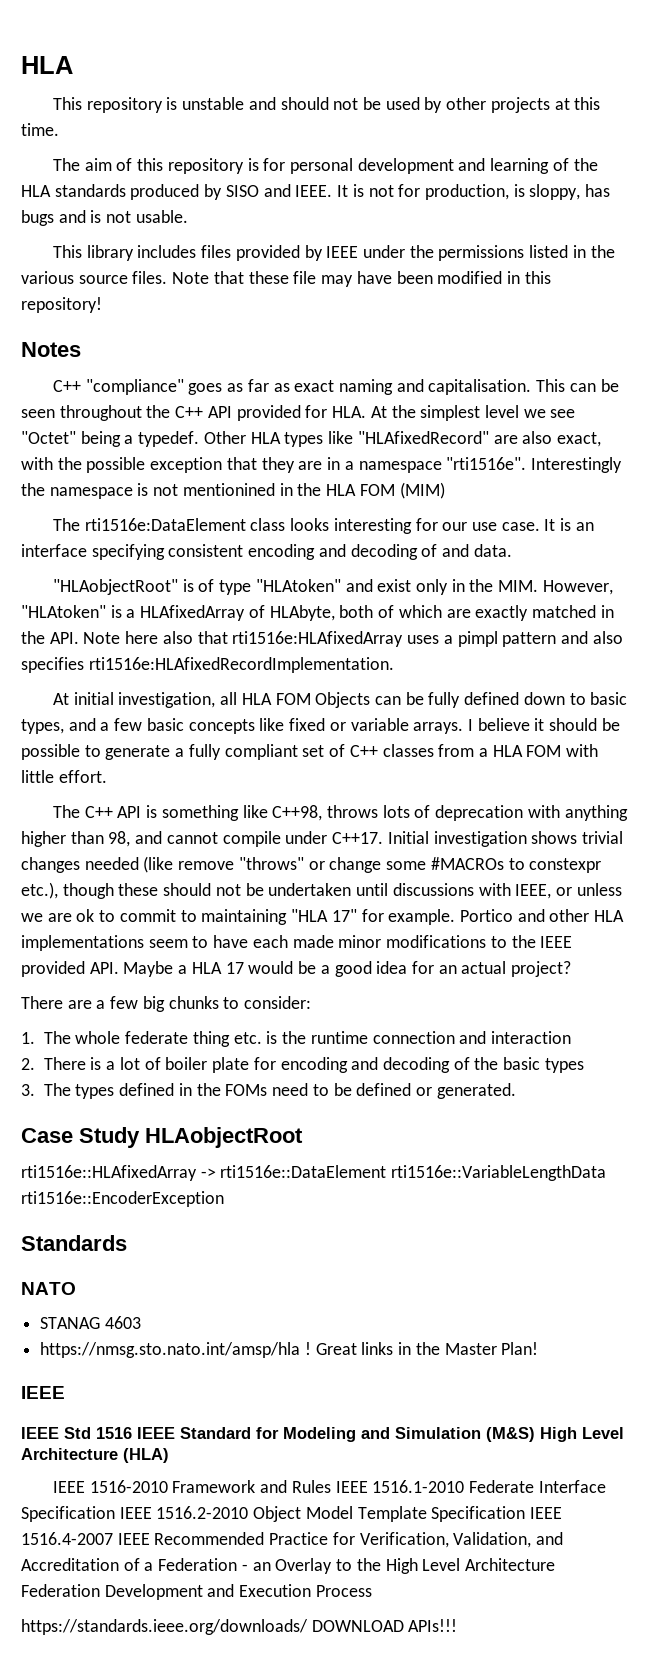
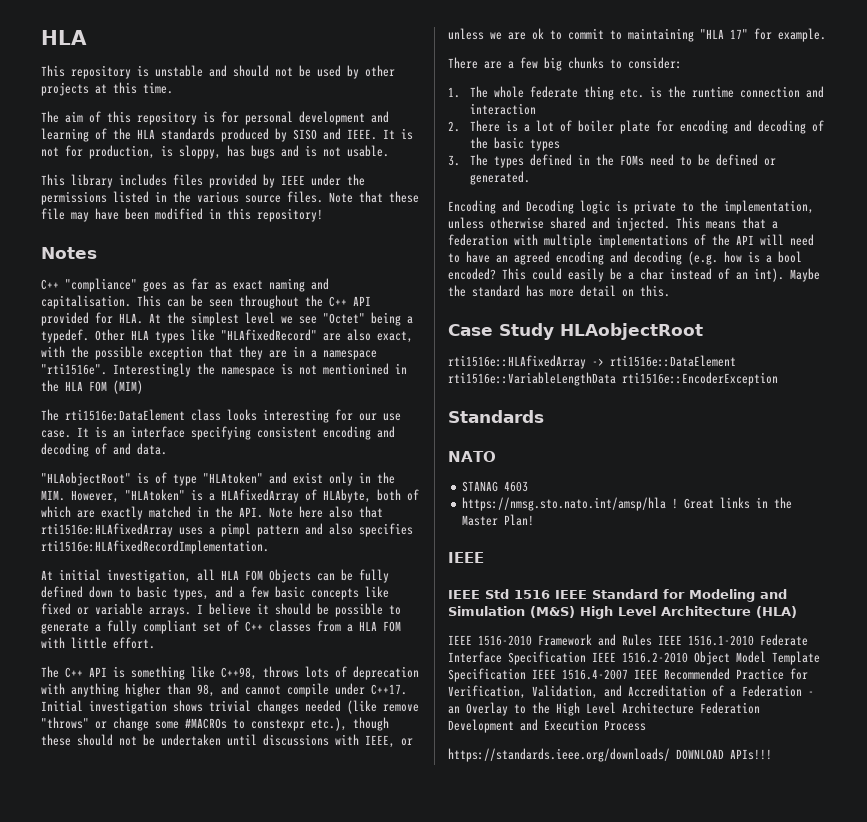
- Portico and other HLA implementations seem to have each made minor modifications to the IEEE provided API. Maybe a HLA 17 would be a good idea for an actual project?
+ Encoding and Decoding logic is private to the implementation, unless otherwise shared and injected. This means that a federation with multiple implementations of the API will need to have an agreed encoding and decoding (e.g. how is a bool encoded? This could easily be a char instead of an int). Maybe the standard has more detail on this.

